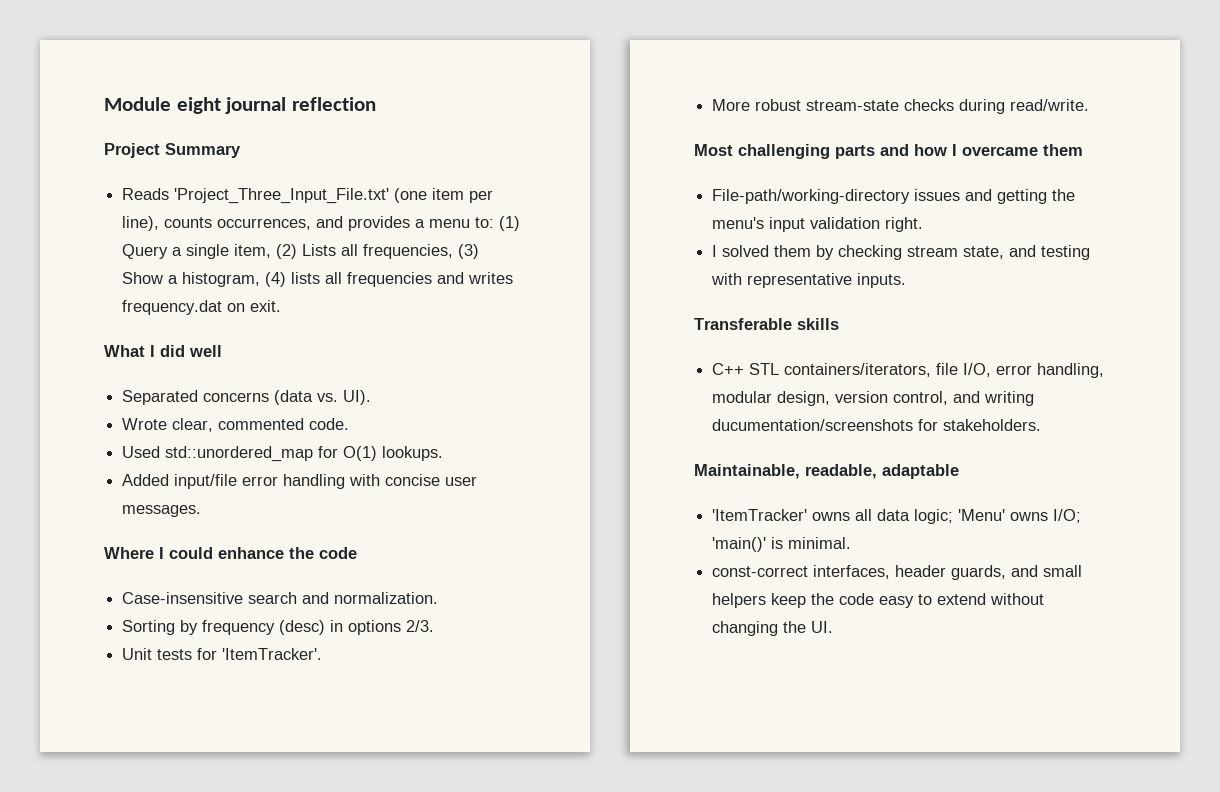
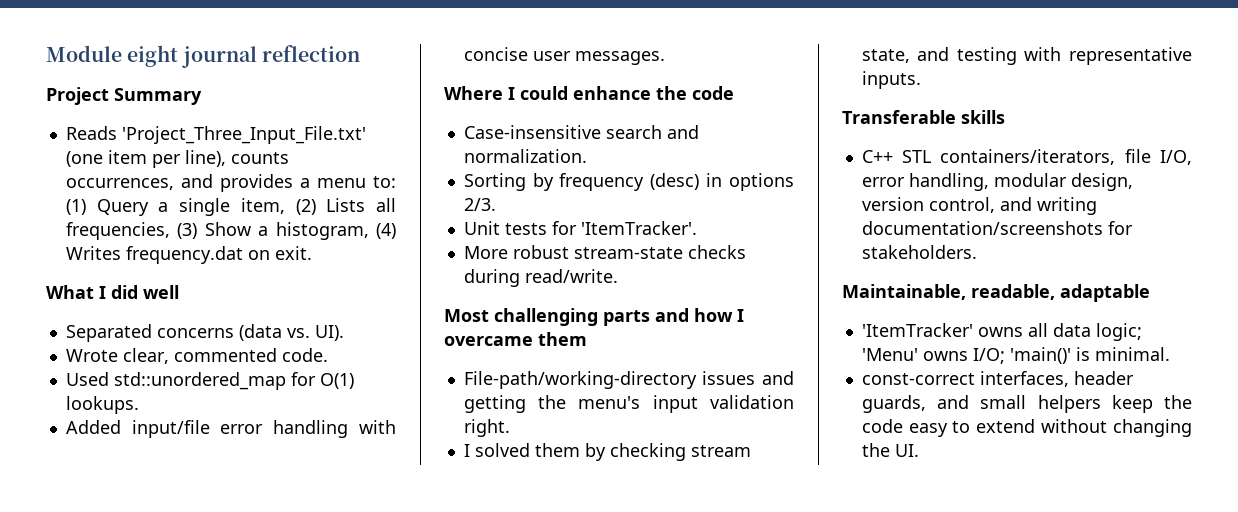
- Reads 'Project_Three_Input_File.txt' (one item per line), counts occurrences, and provides a menu to: (1) Query a single item, (2) Lists all frequencies, (3) Show a histogram, (4) lists all frequencies and writes frequency.dat on exit.
+ Reads 'Project_Three_Input_File.txt' (one item per line), counts occurrences, and provides a menu to: (1) Query a single item, (2) Lists all frequencies, (3) Show a histogram, (4) Writes frequency.dat on exit.
- C++ STL containers/iterators, file I/O, error handling, modular design, version control, and writing ducumentation/screenshots for stakeholders.
+ C++ STL containers/iterators, file I/O, error handling, modular design, version control, and writing documentation/screenshots for stakeholders.

